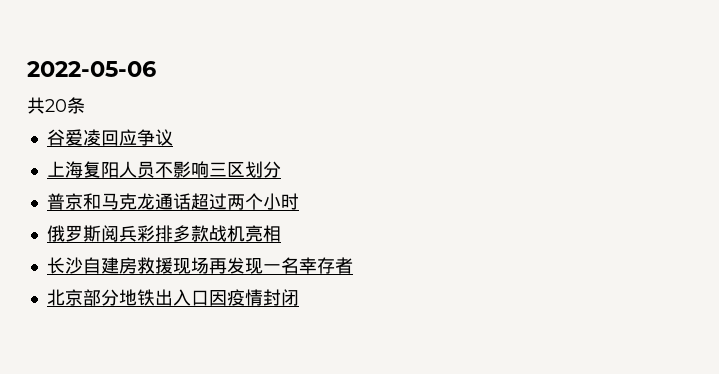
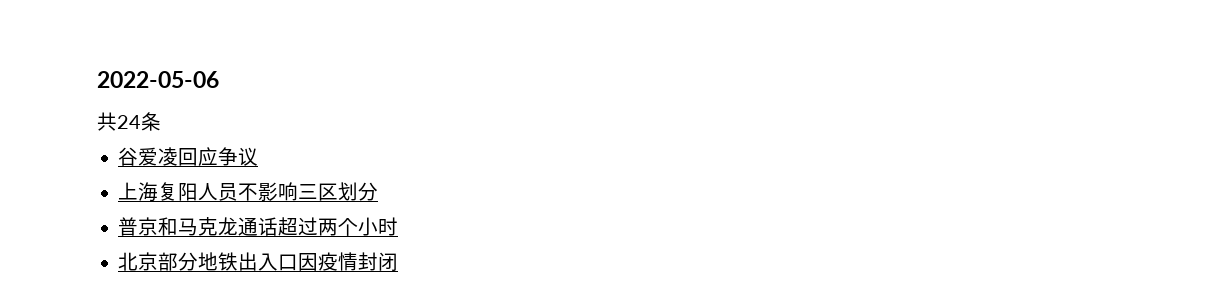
- 共20条
+ 共24条
- 俄罗斯阅兵彩排多款战机亮相
- 长沙自建房救援现场再发现一名幸存者

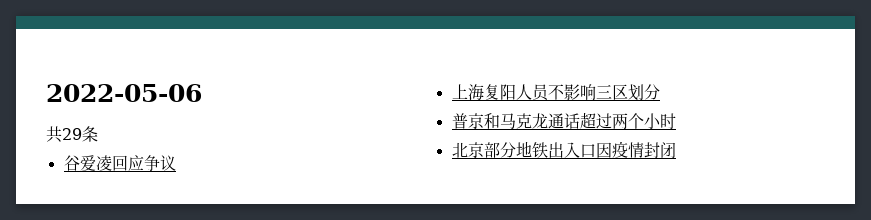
- 共24条
+ 共29条

